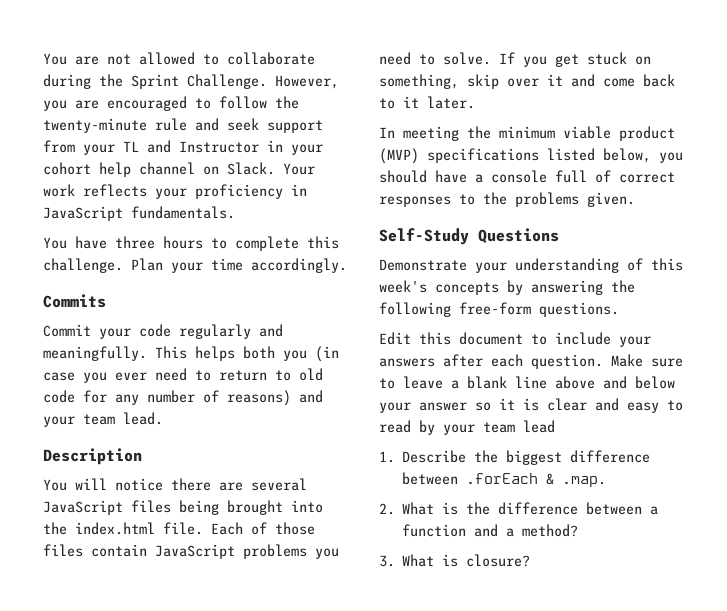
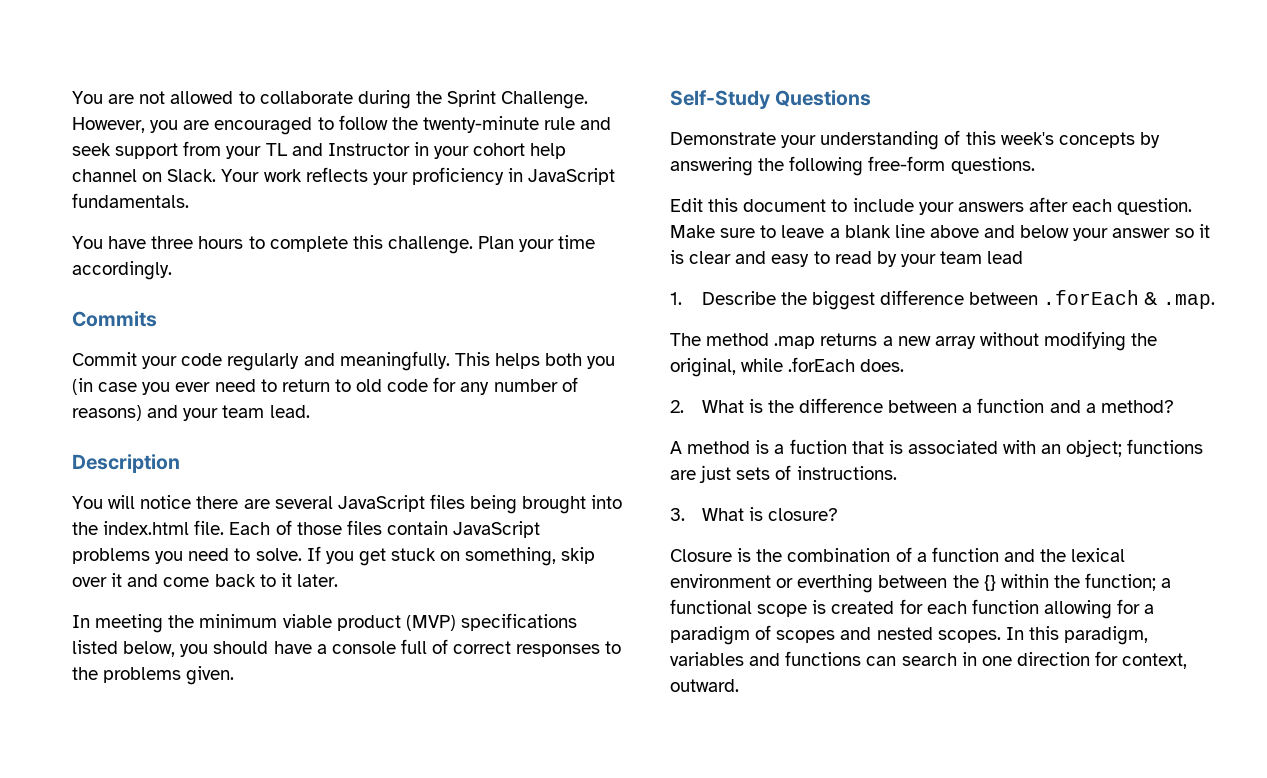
+ The method .map returns a new array without modifying the original, while .forEach does.
+ A method is a fuction that is associated with an object; functions are just sets of instructions.
  3. What is closure?
+ Closure is the combination of a function and the lexical environment or everthing between the {} within the function; a functional scope is created for each function allowing for a paradigm of scopes and nested scopes. In this paradigm, variables and functions can search in one direction for context, outward.

